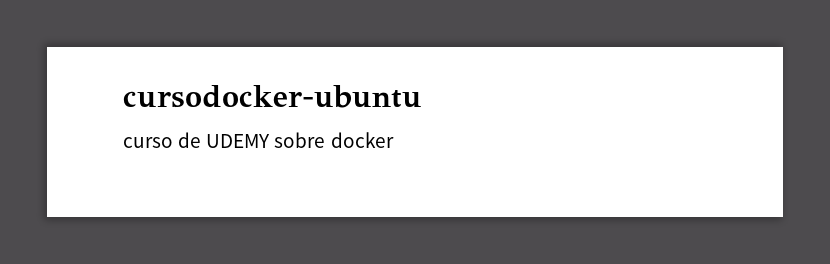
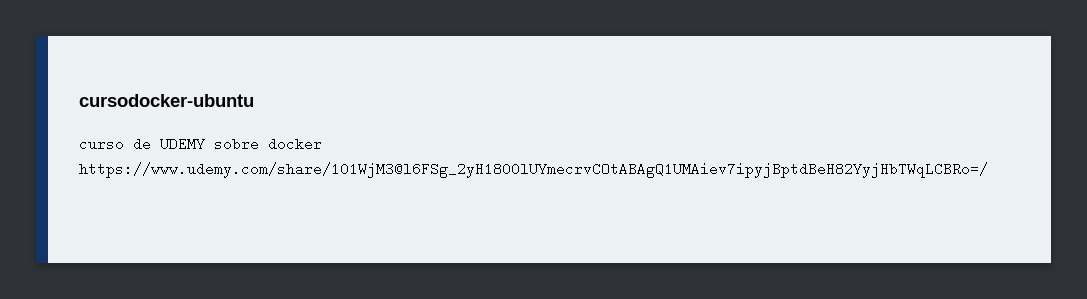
- curso de UDEMY sobre docker
+ curso de UDEMY sobre docker https://www.udemy.com/share/101WjM3@l6FSg_2yH1800lUYmecrvCOtABAgQ1UMAiev7ipyjBptdBeH82YyjHbTWqLCBRo=/

